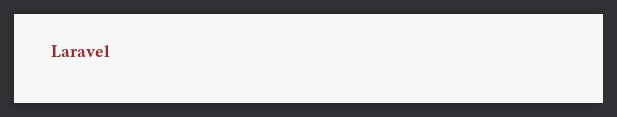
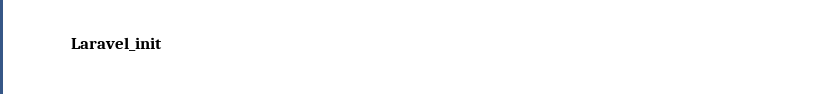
- Laravel
+ Laravel_init

